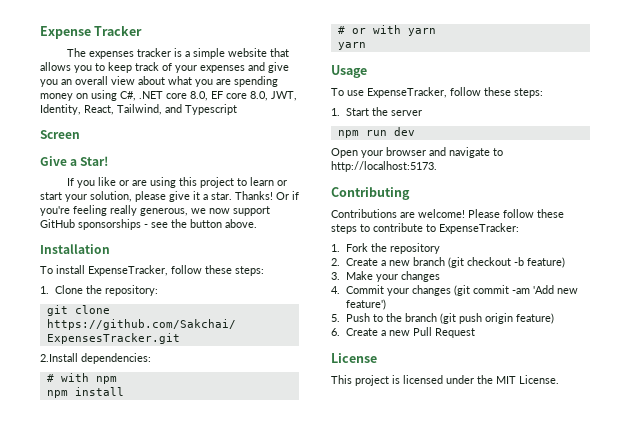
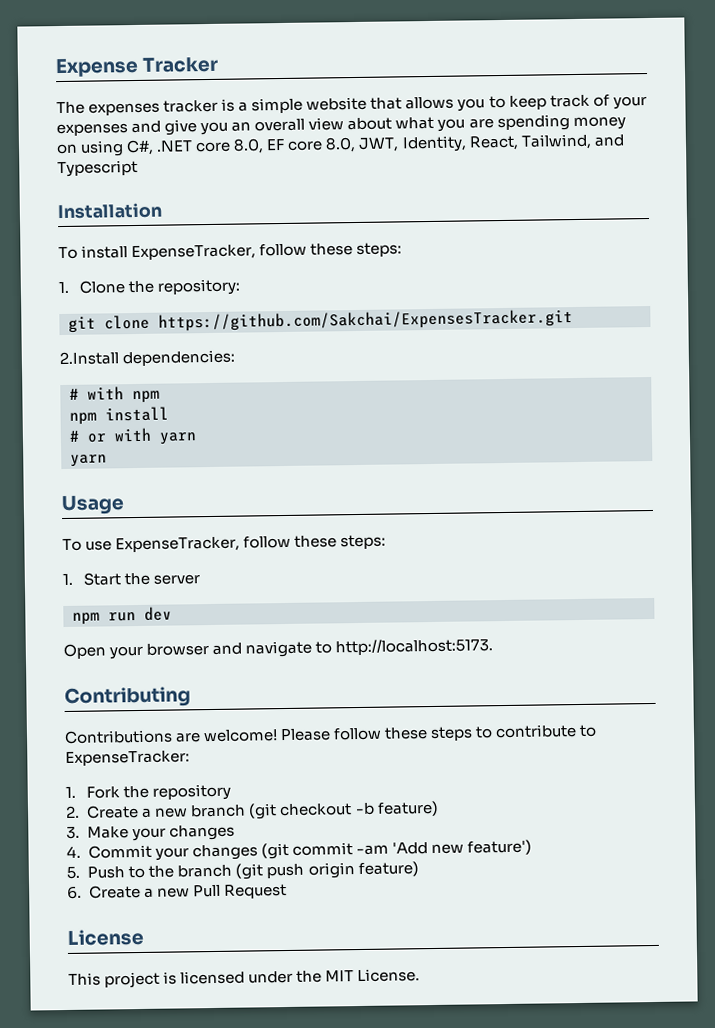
- Screen
- Give a Star!
- If you like or are using this project to learn or start your solution, please give it a star. Thanks! Or if you're feeling really generous, we now support GitHub sponsorships - see the button above.

